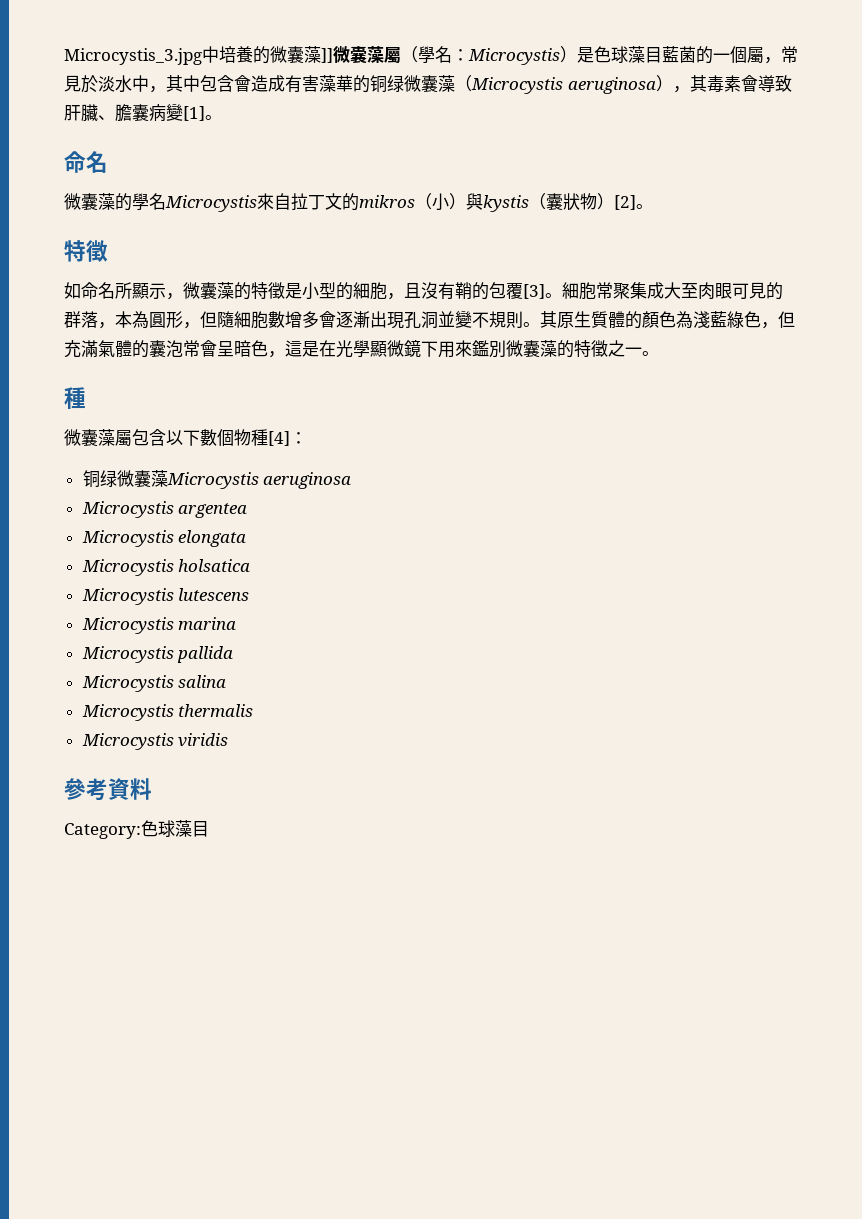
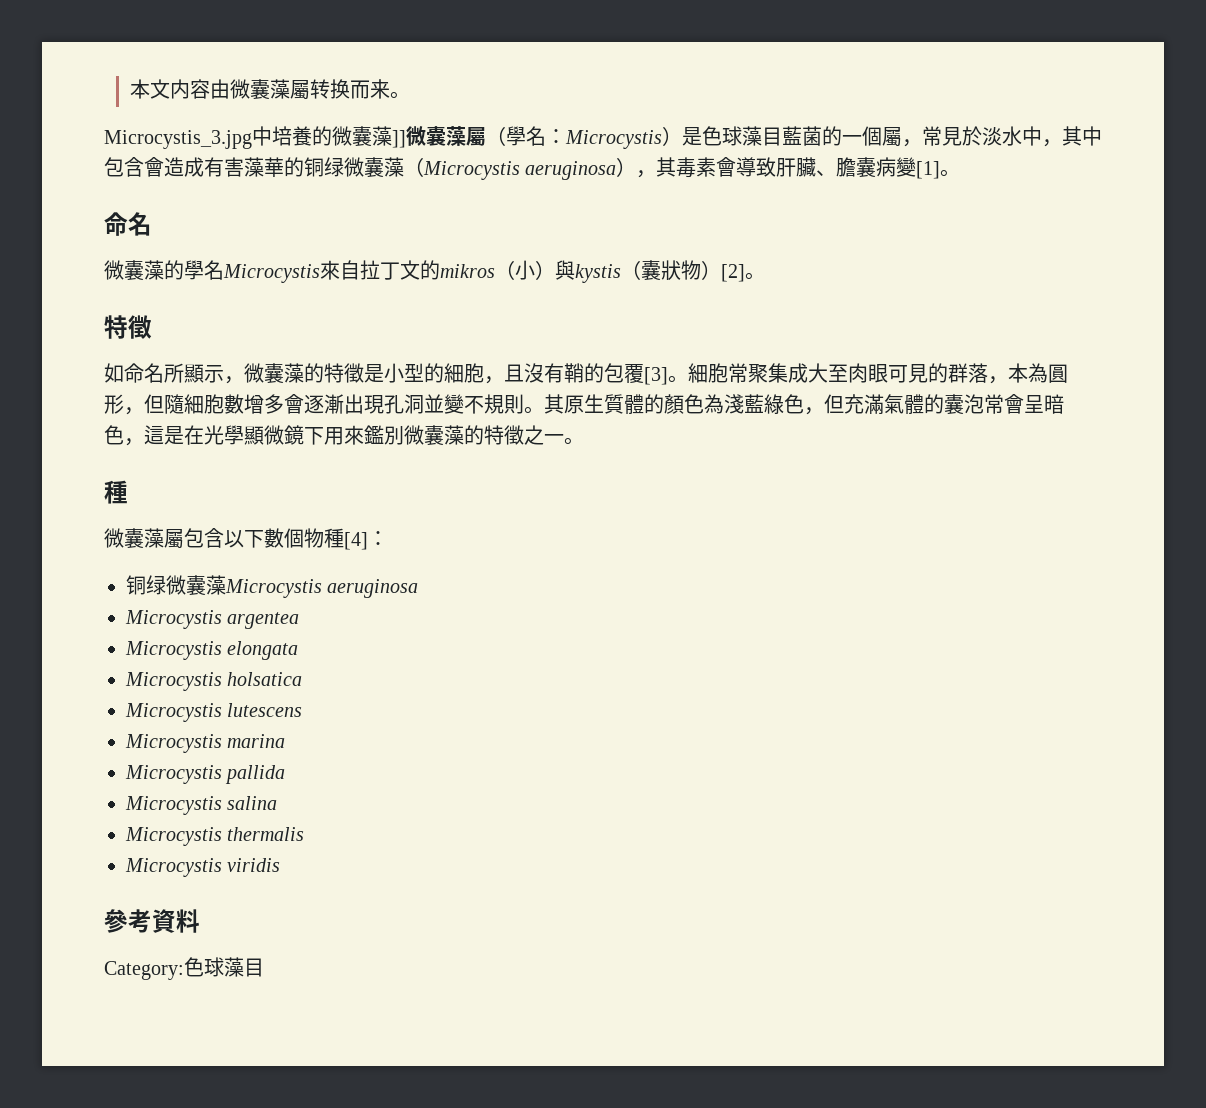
+ 本文内容由微囊藻屬转换而来。

